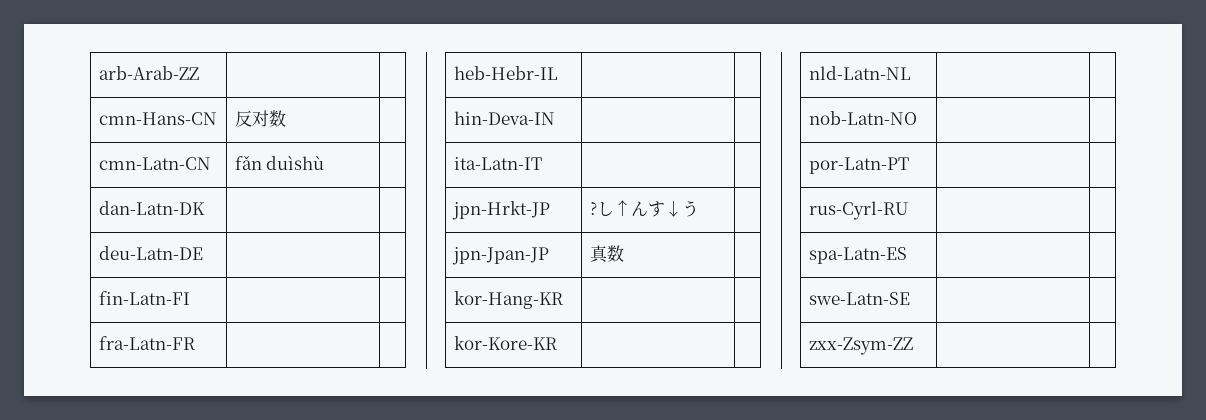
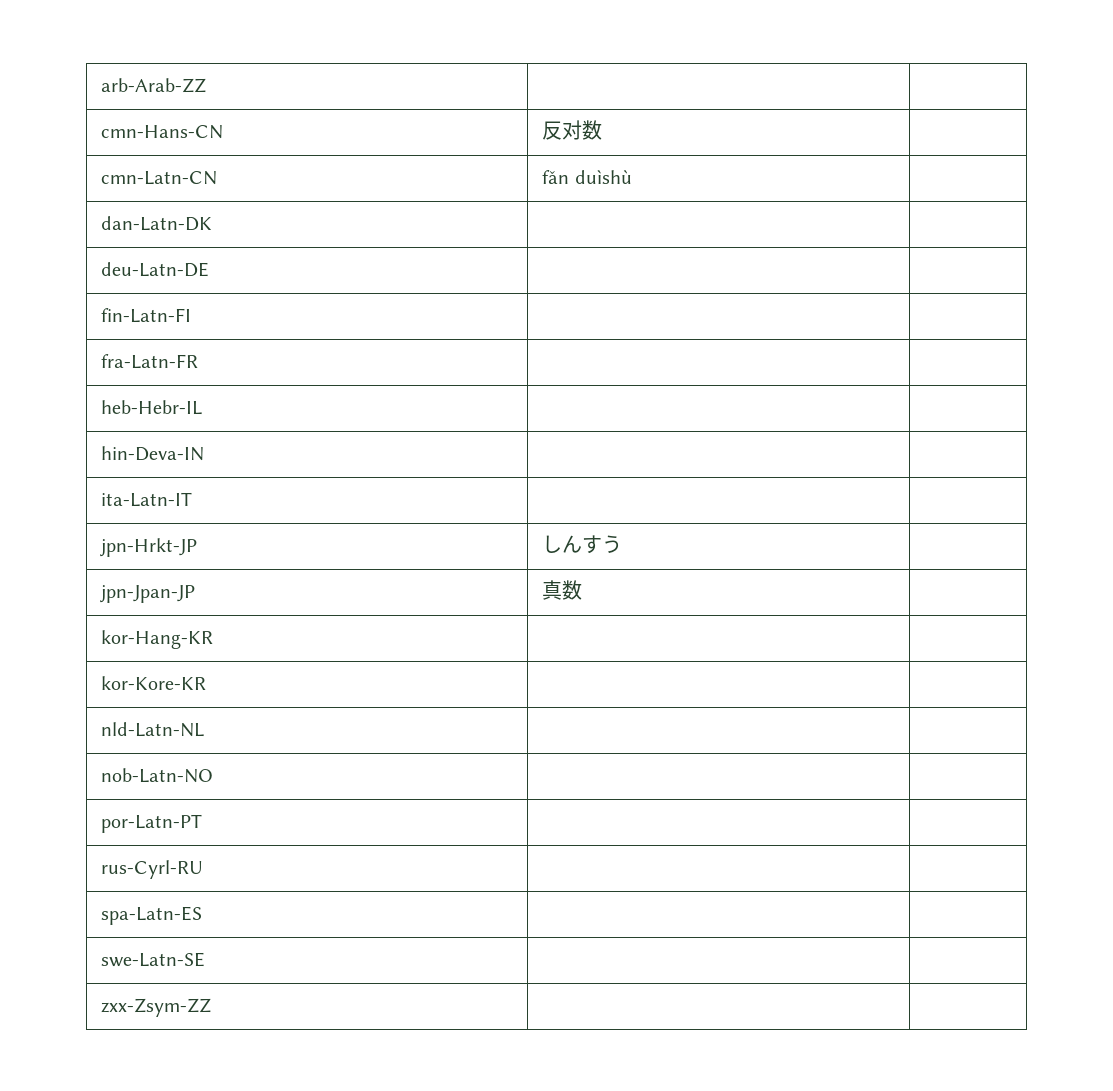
- jpn-Hrkt-JP | ?し↑んす↓う |
+ jpn-Hrkt-JP | しんすう |

